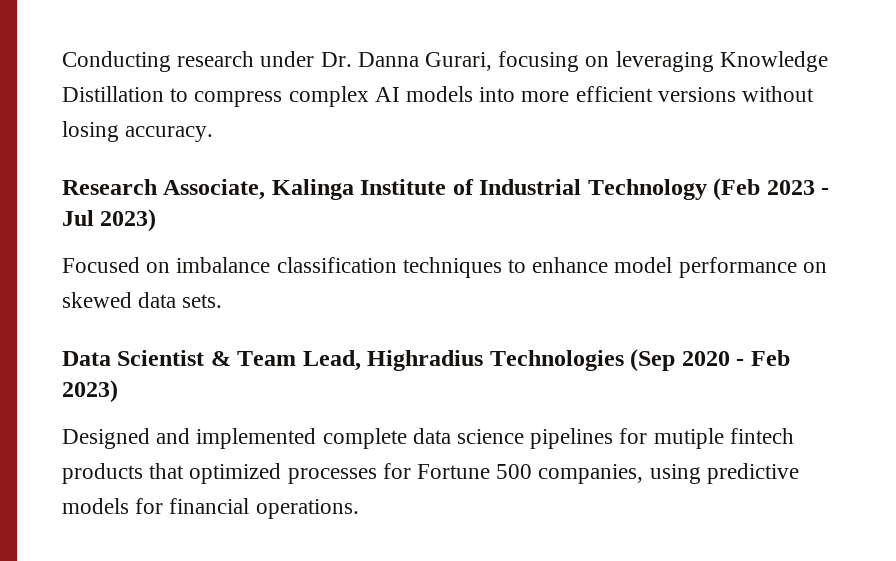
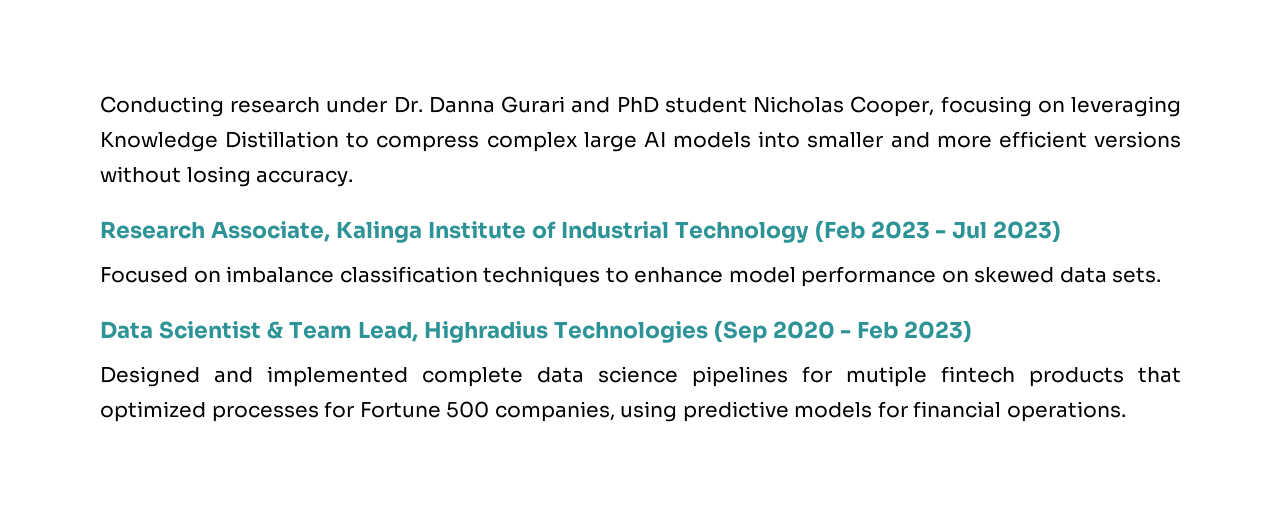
- Conducting research under Dr. Danna Gurari, focusing on leveraging Knowledge Distillation to compress complex AI models into more efficient versions without losing accuracy.
+ Conducting research under Dr. Danna Gurari and PhD student Nicholas Cooper, focusing on leveraging Knowledge Distillation to compress complex large AI models into smaller and more efficient versions without losing accuracy.

